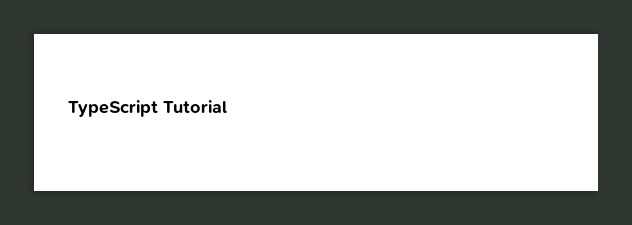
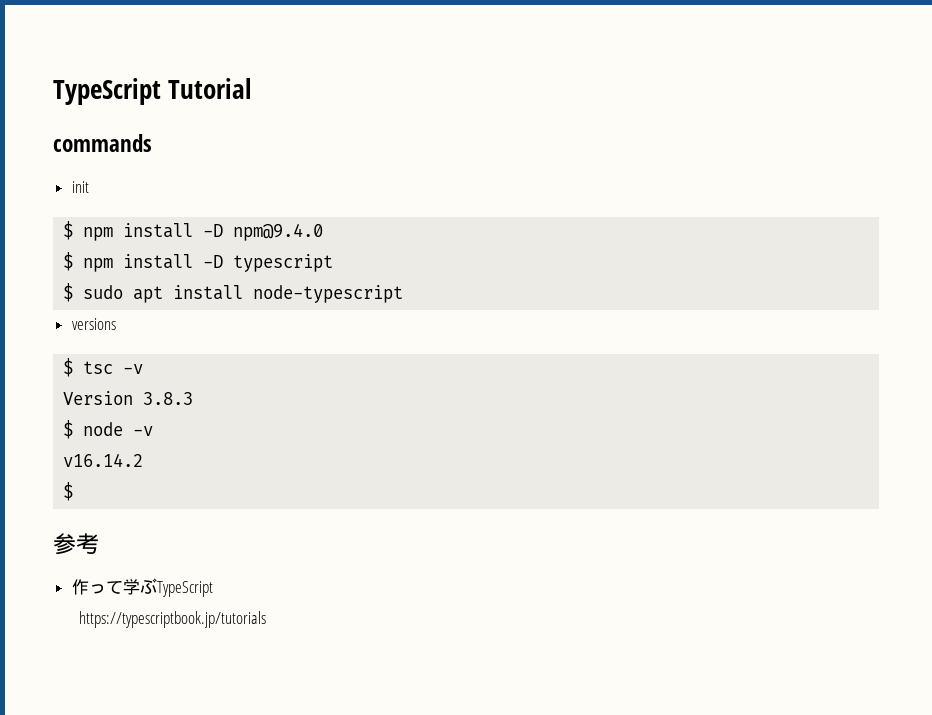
+ commands
+ init
+ $ npm install -D npm@9.4.0
+ $ npm install -D typescript
+ $ sudo apt install node-typescript
+ versions
+ $ tsc -v
+ Version 3.8.3
+ $ node -v
+ v16.14.2
+ $
+ 参考
+ 作って学ぶTypeScript
+ https://typescriptbook.jp/tutorials

